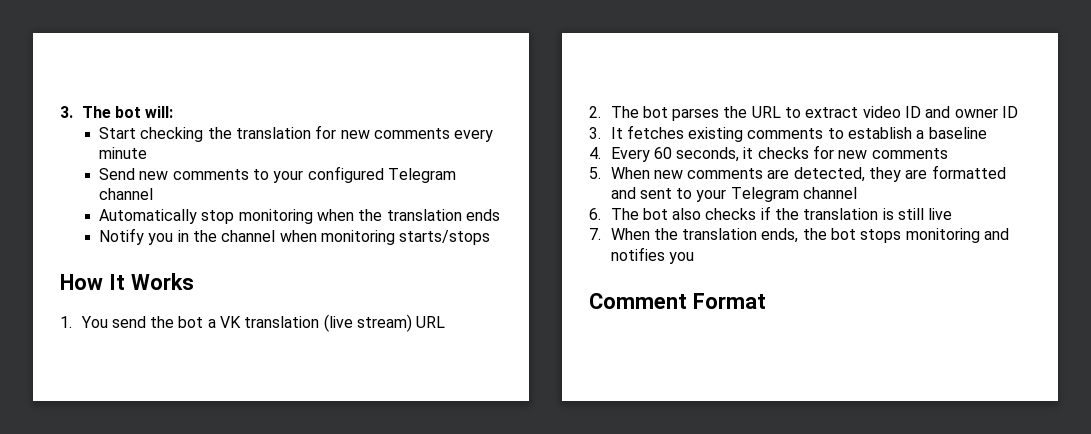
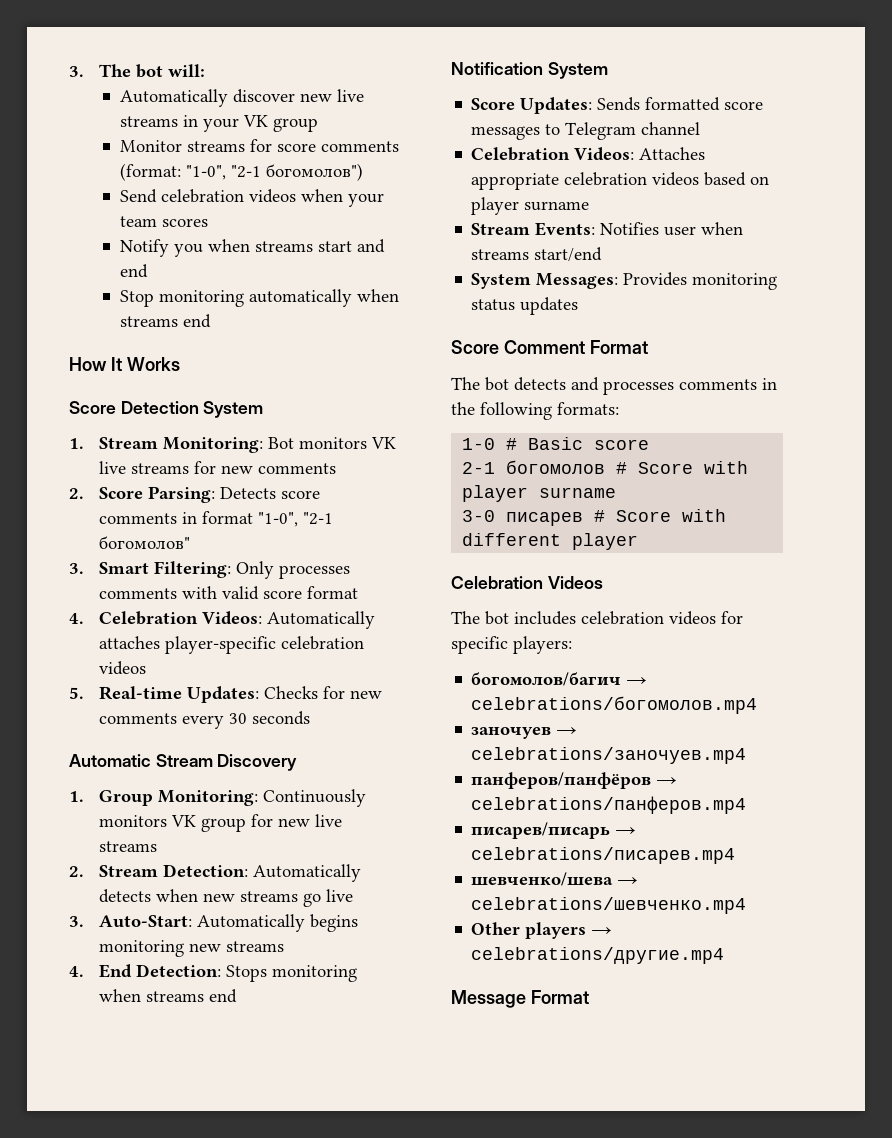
- Start checking the translation for new comments every minute
- Send new comments to your configured Telegram channel
- Automatically stop monitoring when the translation ends
- Notify you in the channel when monitoring starts/stops
+ Automatically discover new live streams in your VK group
+ Monitor streams for score comments (format: "1-0", "2-1 богомолов")
+ Send celebration videos when your team scores
+ Notify you when streams start and end
+ Stop monitoring automatically when streams end
  How It Works
- 1. You send the bot a VK translation (live stream) URL
- 2. The bot parses the URL to extract video ID and owner ID
- 3. It fetches existing comments to establish a baseline
- 4. Every 60 seconds, it checks for new comments
- 5. When new comments are detected, they are formatted and sent to your Telegram channel
- 6. The bot also checks if the translation is still live
- 7. When the translation ends, the bot stops monitoring and notifies you
- Comment Format
+ Score Detection System
+ 1. Stream Monitoring: Bot monitors VK live streams for new comments
+ 2. Score Parsing: Detects score comments in format "1-0", "2-1 богомолов"
+ 3. Smart Filtering: Only processes comments with valid score format
+ 4. Celebration Videos: Automatically attaches player-specific celebration videos
+ 5. Real-time Updates: Checks for new comments every 30 seconds
+ Automatic Stream Discovery
+ 1. Group Monitoring: Continuously monitors VK group for new live streams
+ 2. Stream Detection: Automatically detects when new streams go live
+ 3. Auto-Start: Automatically begins monitoring new streams
+ 4. End Detection: Stops monitoring when streams end
+ Notification System
+ Score Updates: Sends formatted score messages to Telegram channel
+ Celebration Videos: Attaches appropriate celebration videos based on player surname
+ Stream Events: Notifies user when streams start/end
+ System Messages: Provides monitoring status updates
+ Score Comment Format
+ The bot detects and processes comments in the following formats:
+ 1-0 # Basic score
+ 2-1 богомолов # Score with player surname
+ 3-0 писарев # Score with different player
+ Celebration Videos
+ The bot includes celebration videos for specific players:
+ богомолов/багич → celebrations/богомолов.mp4
+ заночуев → celebrations/заночуев.mp4
+ панферов/панфёров → celebrations/панферов.mp4
+ писарев/писарь → celebrations/писарев.mp4
+ шевченко/шева → celebrations/шевченко.mp4
+ Other players → celebrations/другие.mp4
+ Message Format

